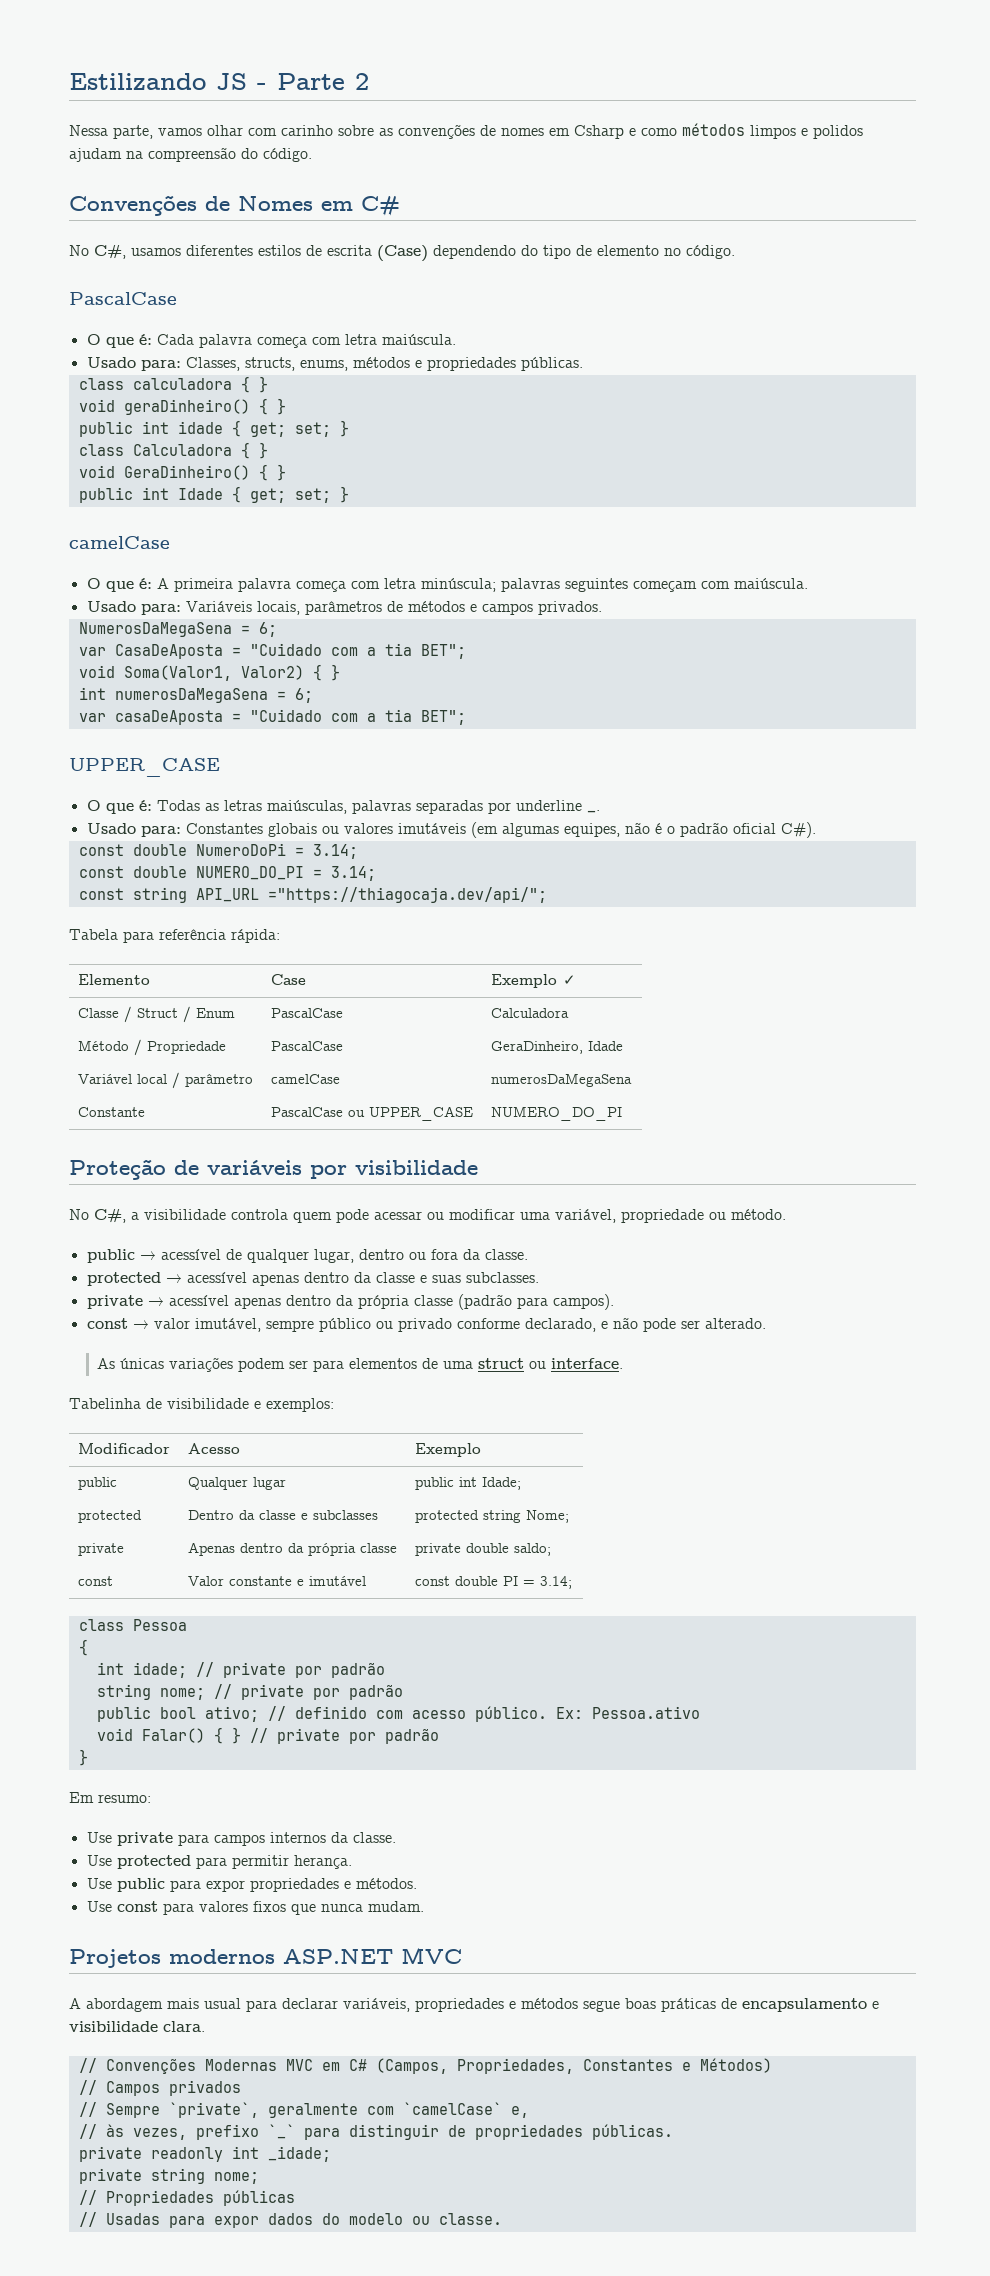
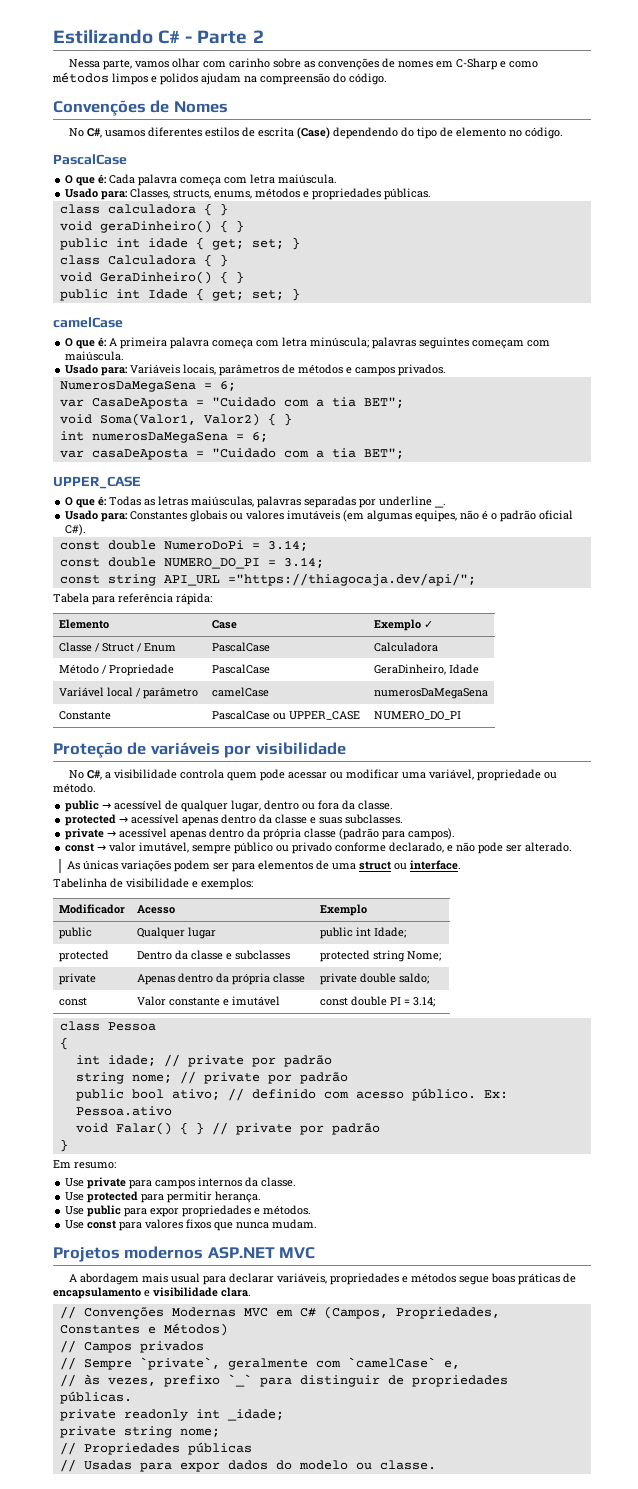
- Estilizando JS - Parte 2
+ Estilizando C# - Parte 2
- Nessa parte, vamos olhar com carinho sobre as convenções de nomes em Csharp e como métodos limpos e polidos ajudam na compreensão do código.
+ Nessa parte, vamos olhar com carinho sobre as convenções de nomes em C-Sharp e como métodos limpos e polidos ajudam na compreensão do código.
- Convenções de Nomes em C#
+ Convenções de Nomes

